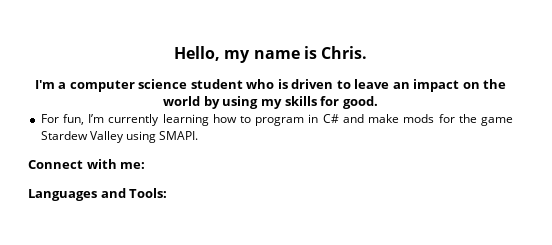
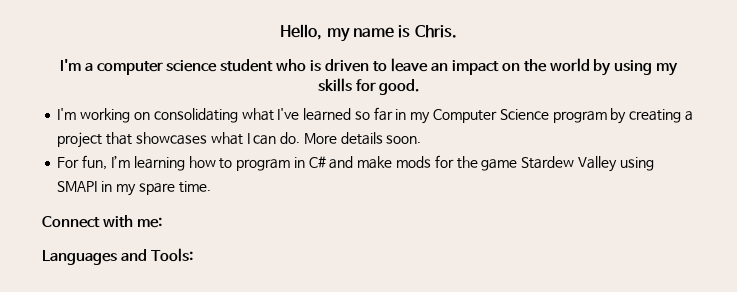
+ I'm working on consolidating what I've learned so far in my Computer Science program by creating a project that showcases what I can do. More details soon.
- For fun, I’m currently learning how to program in C# and make mods for the game Stardew Valley using SMAPI.
+ For fun, I’m learning how to program in C# and make mods for the game Stardew Valley using SMAPI in my spare time.

